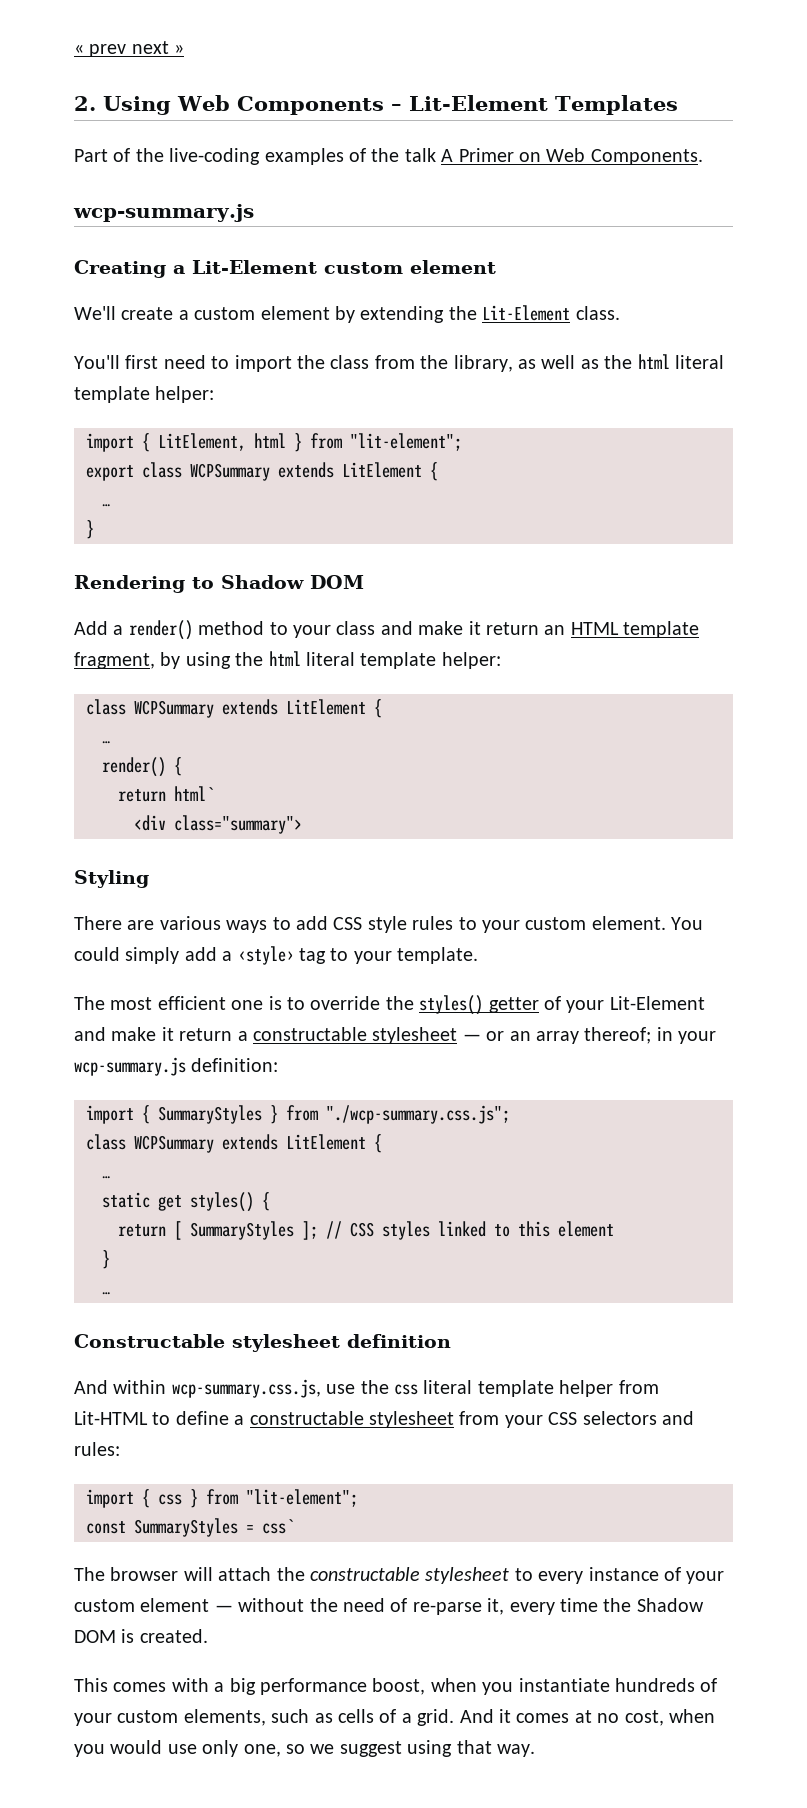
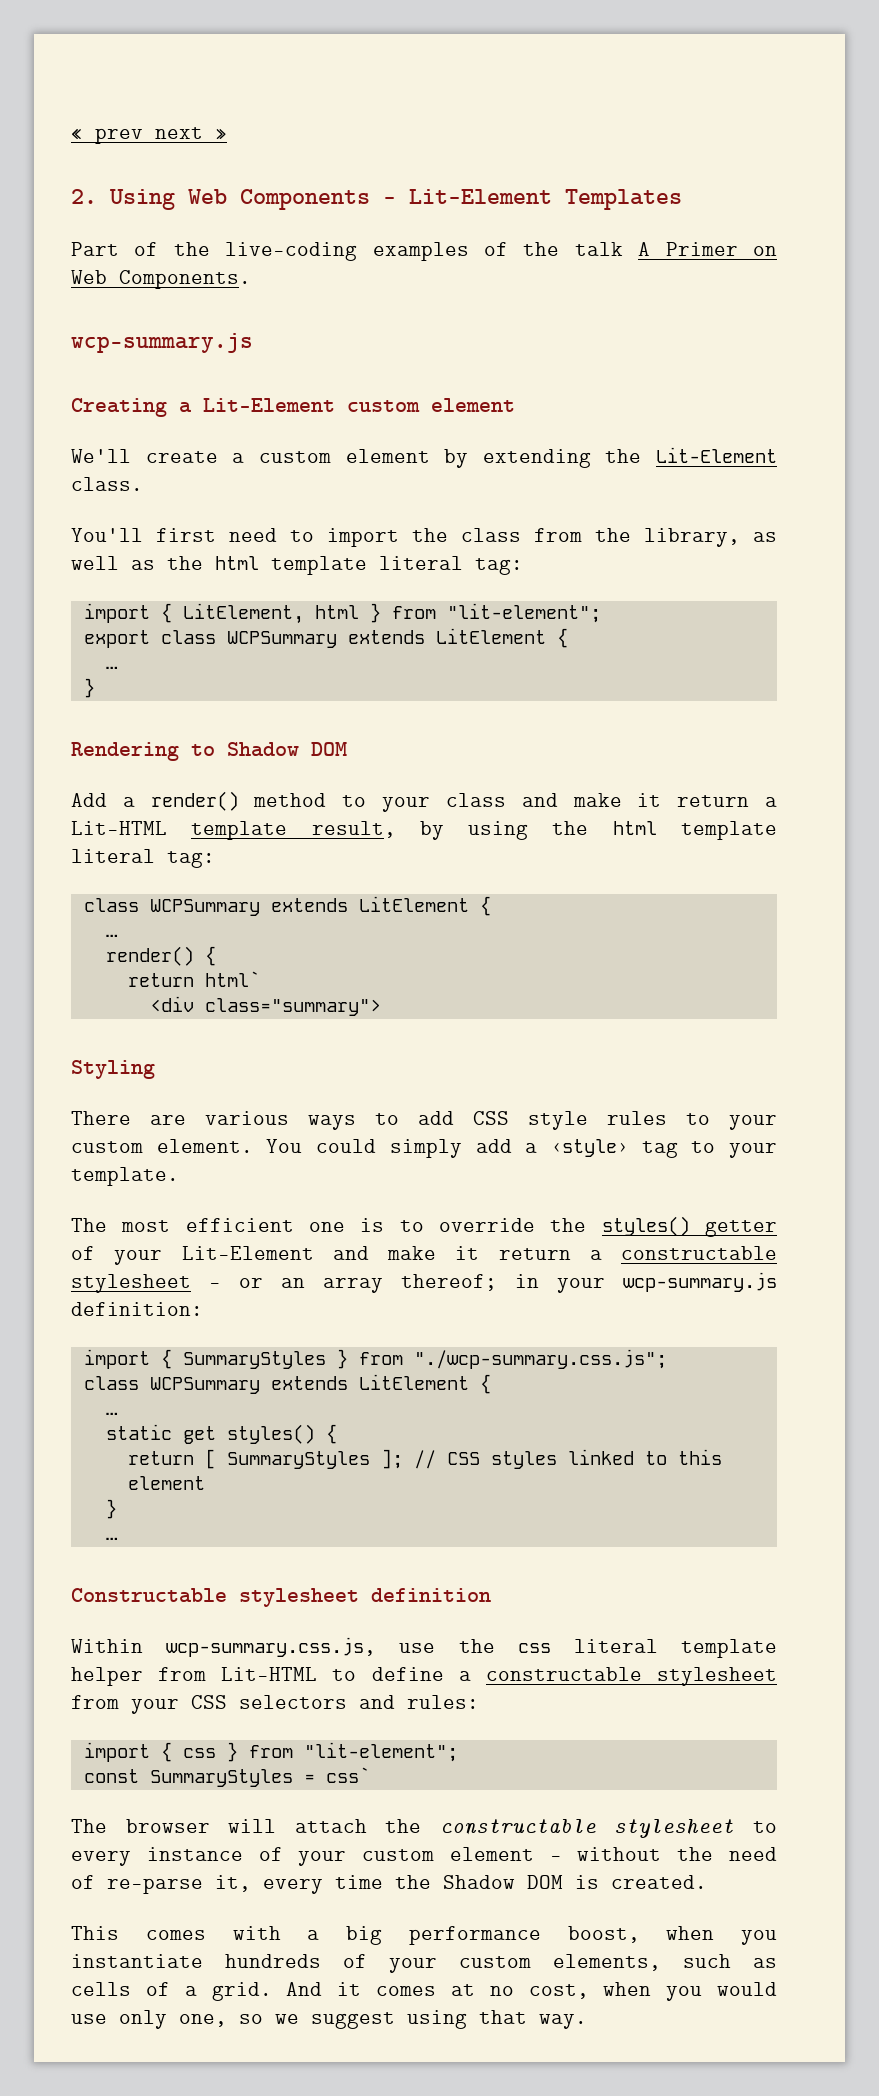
- You'll first need to import the class from the library, as well as the html literal template helper:
+ You'll first need to import the class from the library, as well as the html template literal tag:
- Add a render() method to your class and make it return an HTML template fragment, by using the html literal template helper:
+ Add a render() method to your class and make it return a Lit-HTML template result, by using the html template literal tag:
- And within wcp-summary.css.js, use the css literal template helper from Lit-HTML to define a constructable stylesheet from your CSS selectors and rules:
+ Within wcp-summary.css.js, use the css literal template helper from Lit-HTML to define a constructable stylesheet from your CSS selectors and rules:

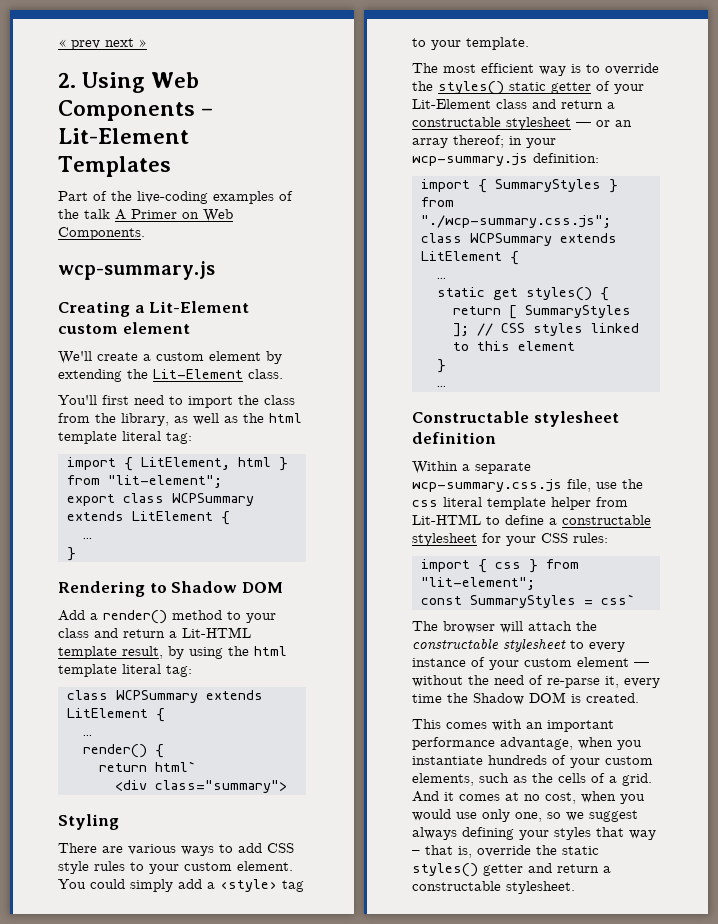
- Add a render() method to your class and make it return a Lit-HTML template result, by using the html template literal tag:
+ Add a render() method to your class and return a Lit-HTML template result, by using the html template literal tag:
- The most efficient one is to override the styles() getter of your Lit-Element and make it return a constructable stylesheet — or an array thereof; in your wcp-summary.js definition:
+ The most efficient way is to override the styles() static getter of your Lit-Element class and return a constructable stylesheet — or an array thereof; in your wcp-summary.js definition:
- Within wcp-summary.css.js, use the css literal template helper from Lit-HTML to define a constructable stylesheet from your CSS selectors and rules:
+ Within a separate wcp-summary.css.js file, use the css literal template helper from Lit-HTML to define a constructable stylesheet for your CSS rules:
- This comes with a big performance boost, when you instantiate hundreds of your custom elements, such as cells of a grid.
+ This comes with an important performance advantage, when you instantiate hundreds of your custom elements, such as the cells of a grid.
- And it comes at no cost, when you would use only one, so we suggest using that way.
+ And it comes at no cost, when you would use only one, so we suggest always defining your styles that way – that is, override the static styles() getter and return a constructable stylesheet.

